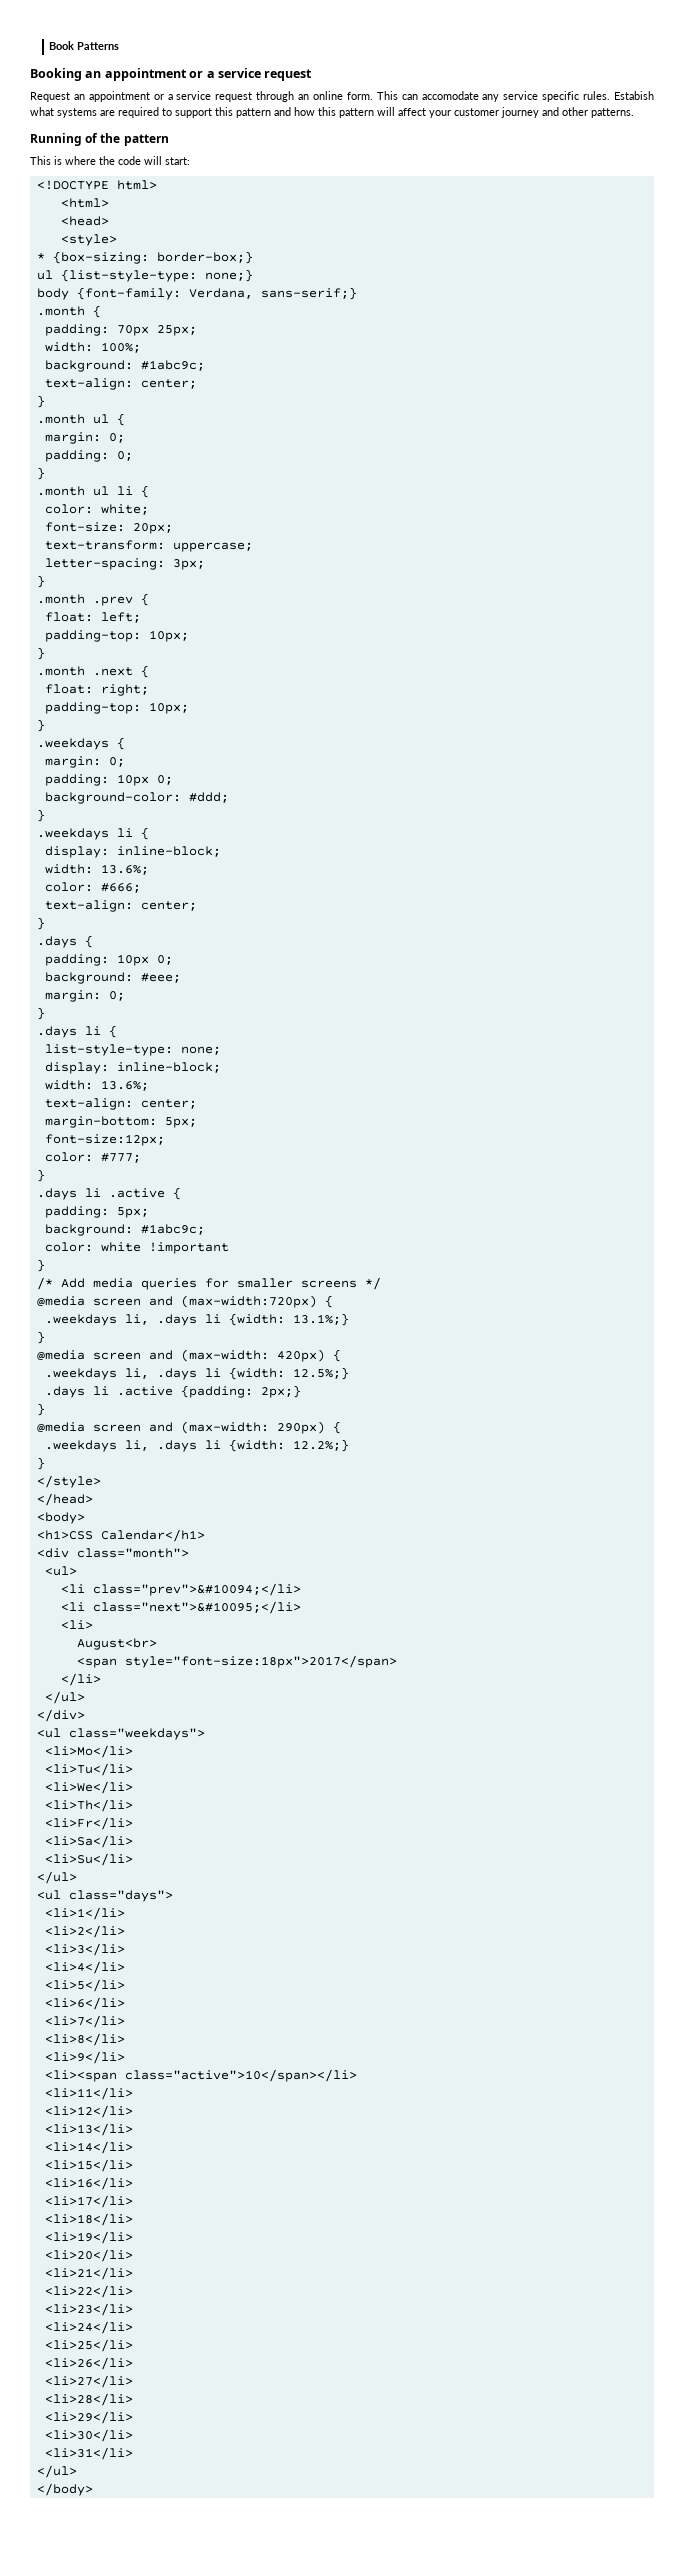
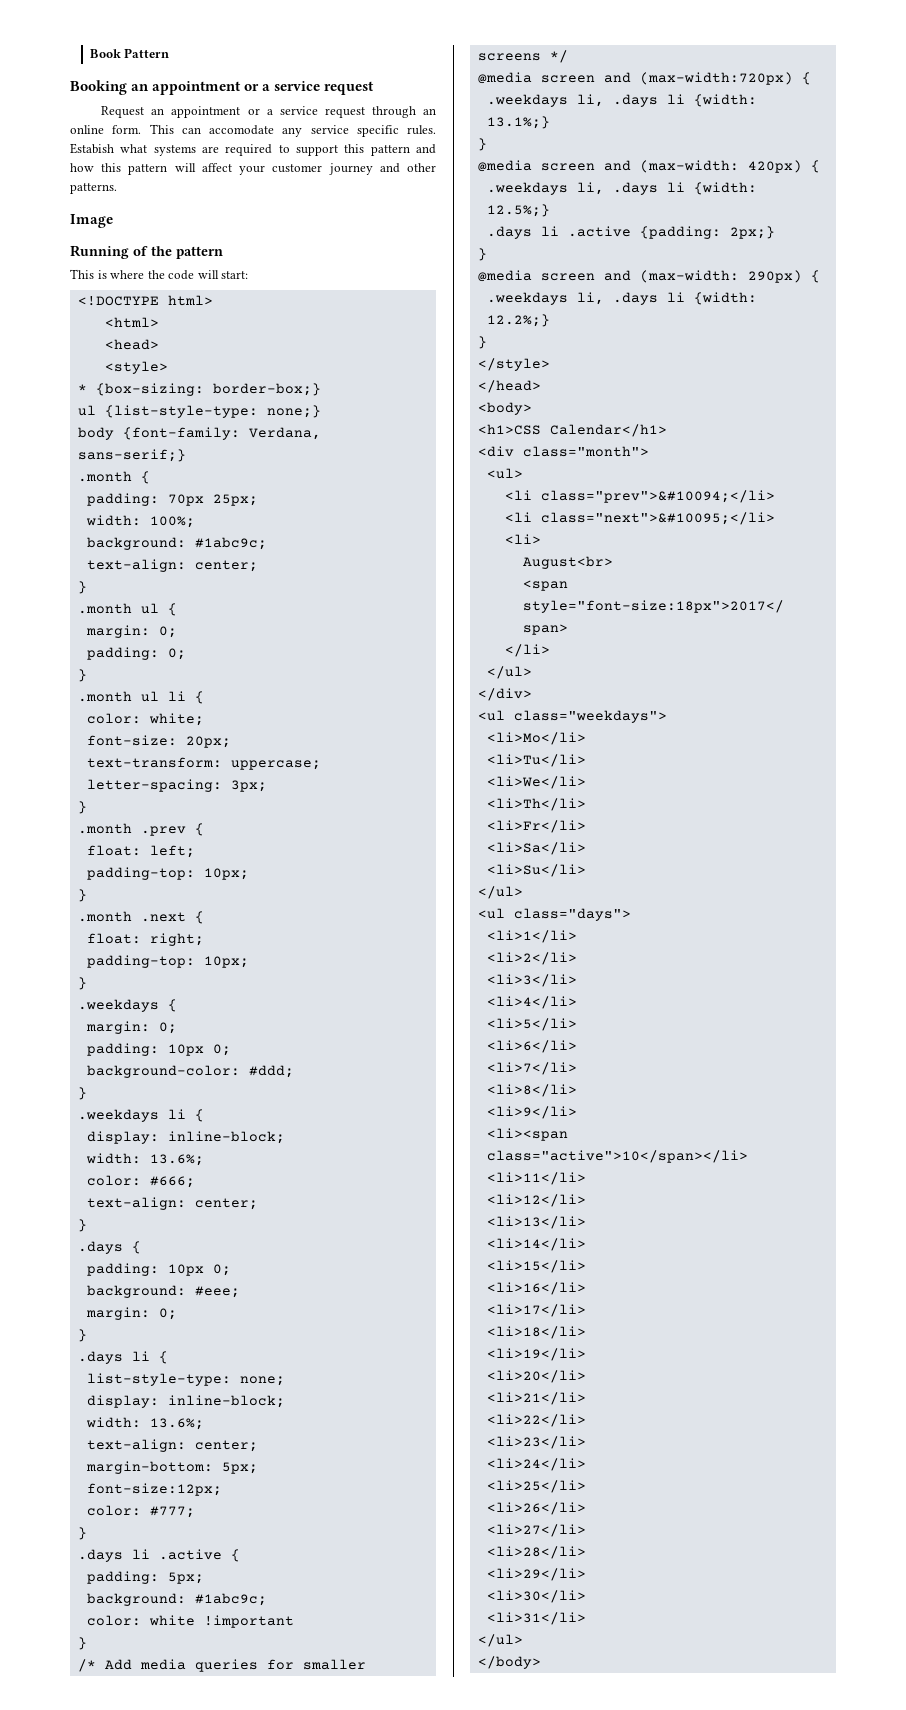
- Book Patterns
+ Book Pattern
+ Image

